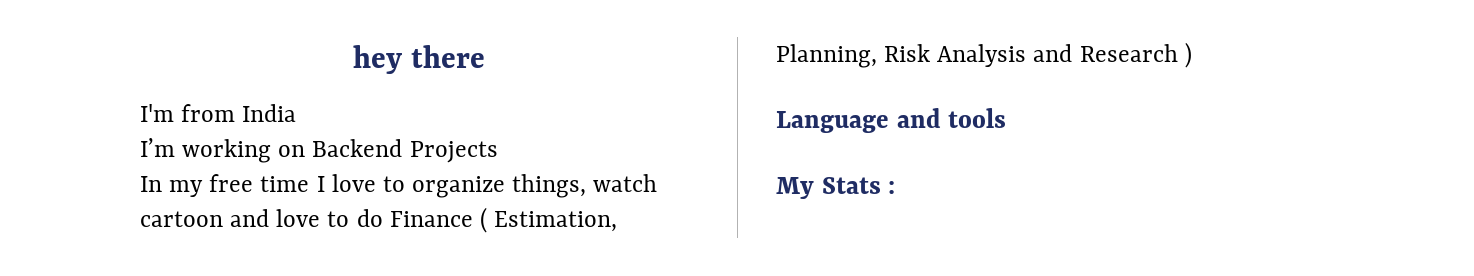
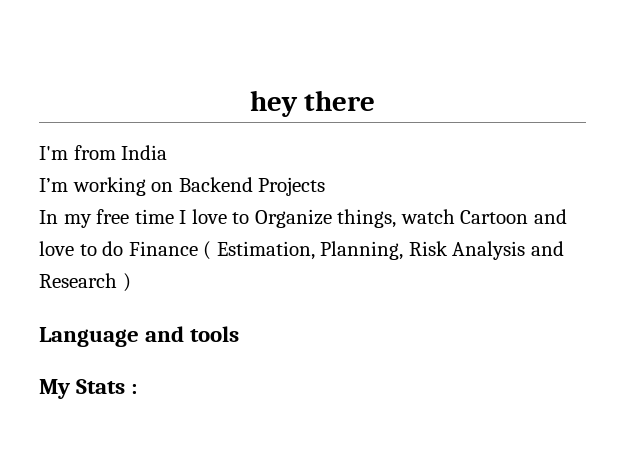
- In my free time I love to organize things, watch cartoon and love to do Finance ( Estimation, Planning, Risk Analysis and Research )
+ In my free time I love to Organize things, watch Cartoon and love to do Finance ( Estimation, Planning, Risk Analysis and Research )

